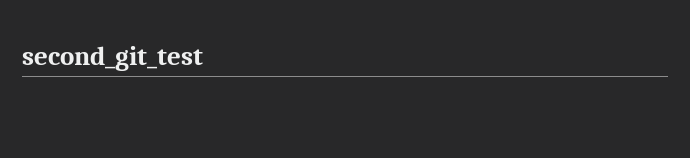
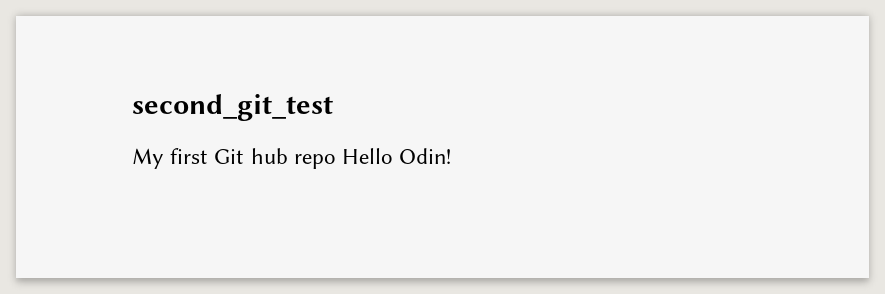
+ My first Git hub repo Hello Odin!

